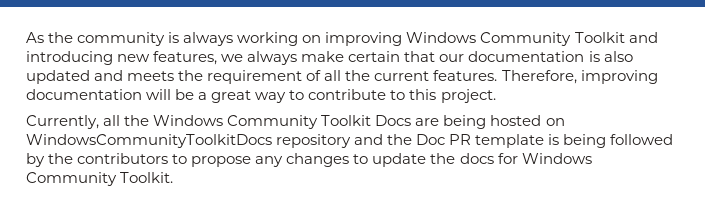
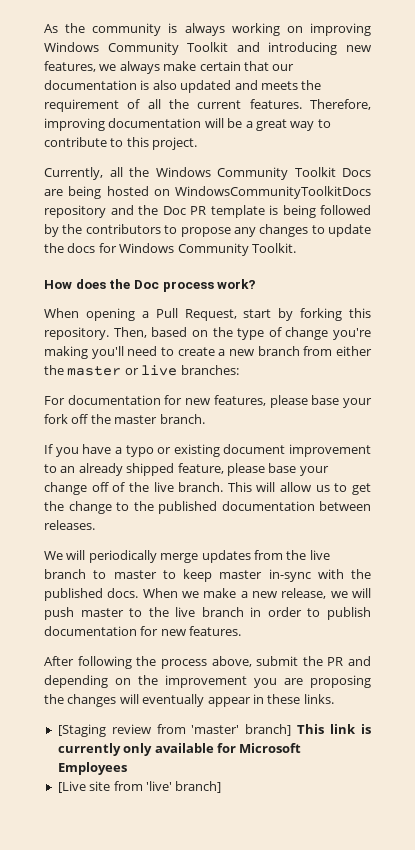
+ How does the Doc process work?
+ When opening a Pull Request, start by forking this repository. Then, based on the type of change you're making you'll need to create a new branch from either the master or live branches:
+ For documentation for new features, please base your fork off the master branch.
+ If you have a typo or existing document improvement to an already shipped feature, please base your change off of the live branch. This will allow us to get the change to the published documentation between releases.
+ We will periodically merge updates from the live branch to master to keep master in-sync with the published docs. When we make a new release, we will push master to the live branch in order to publish documentation for new features.
+ After following the process above, submit the PR and depending on the improvement you are proposing the changes will eventually appear in these links.
+ [Staging review from 'master' branch] This link is currently only available for Microsoft Employees
+ [Live site from 'live' branch]

